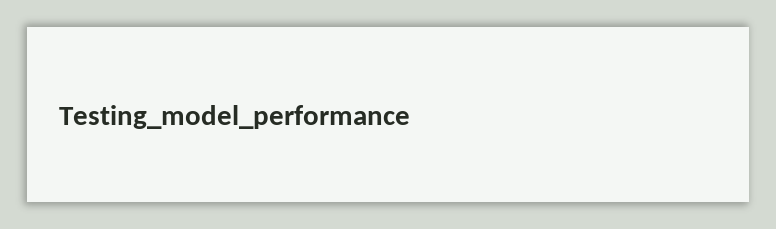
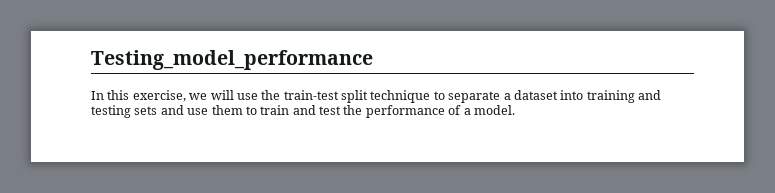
+ In this exercise, we will use the train-test split technique to separate a dataset into training and testing sets and use them to train and test the performance of a model.

